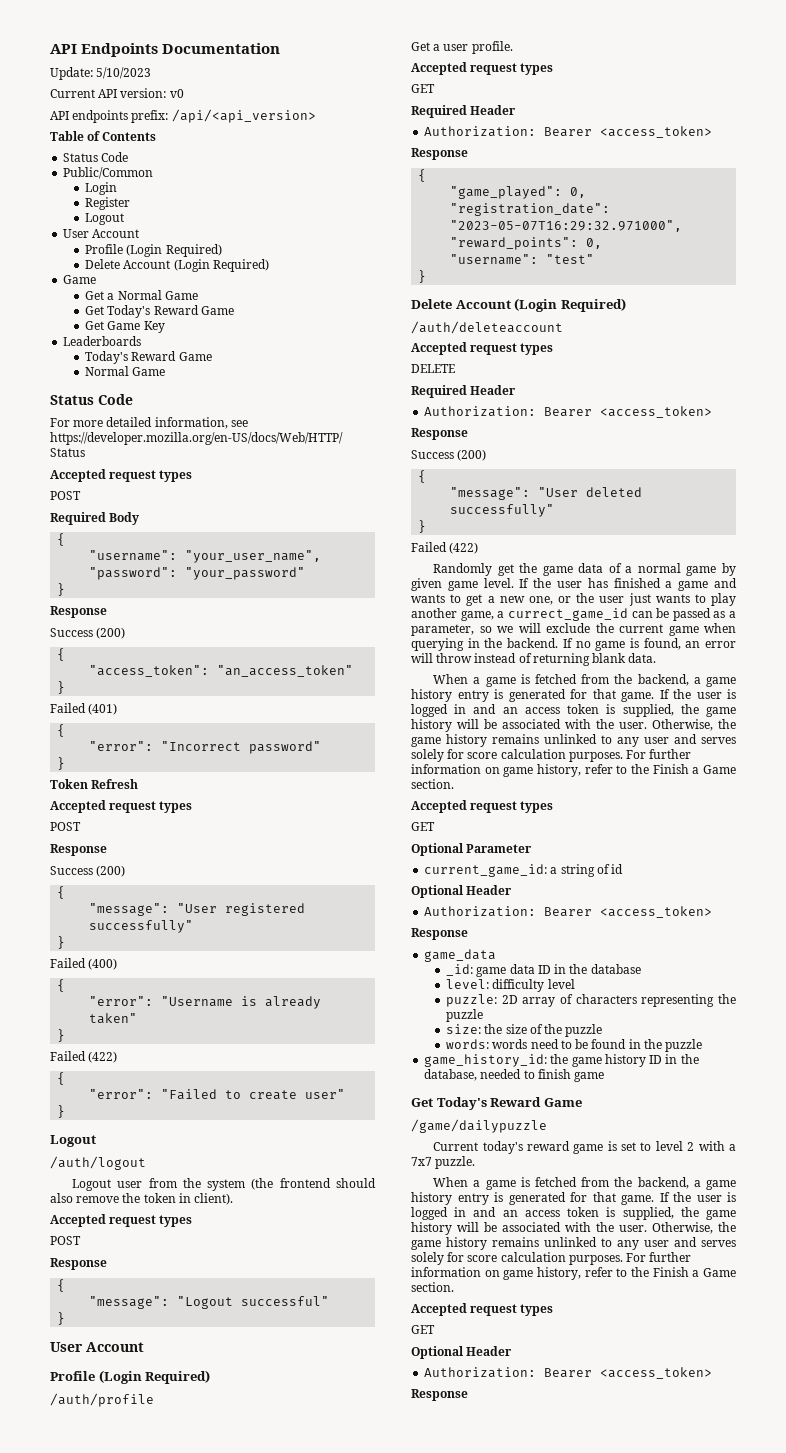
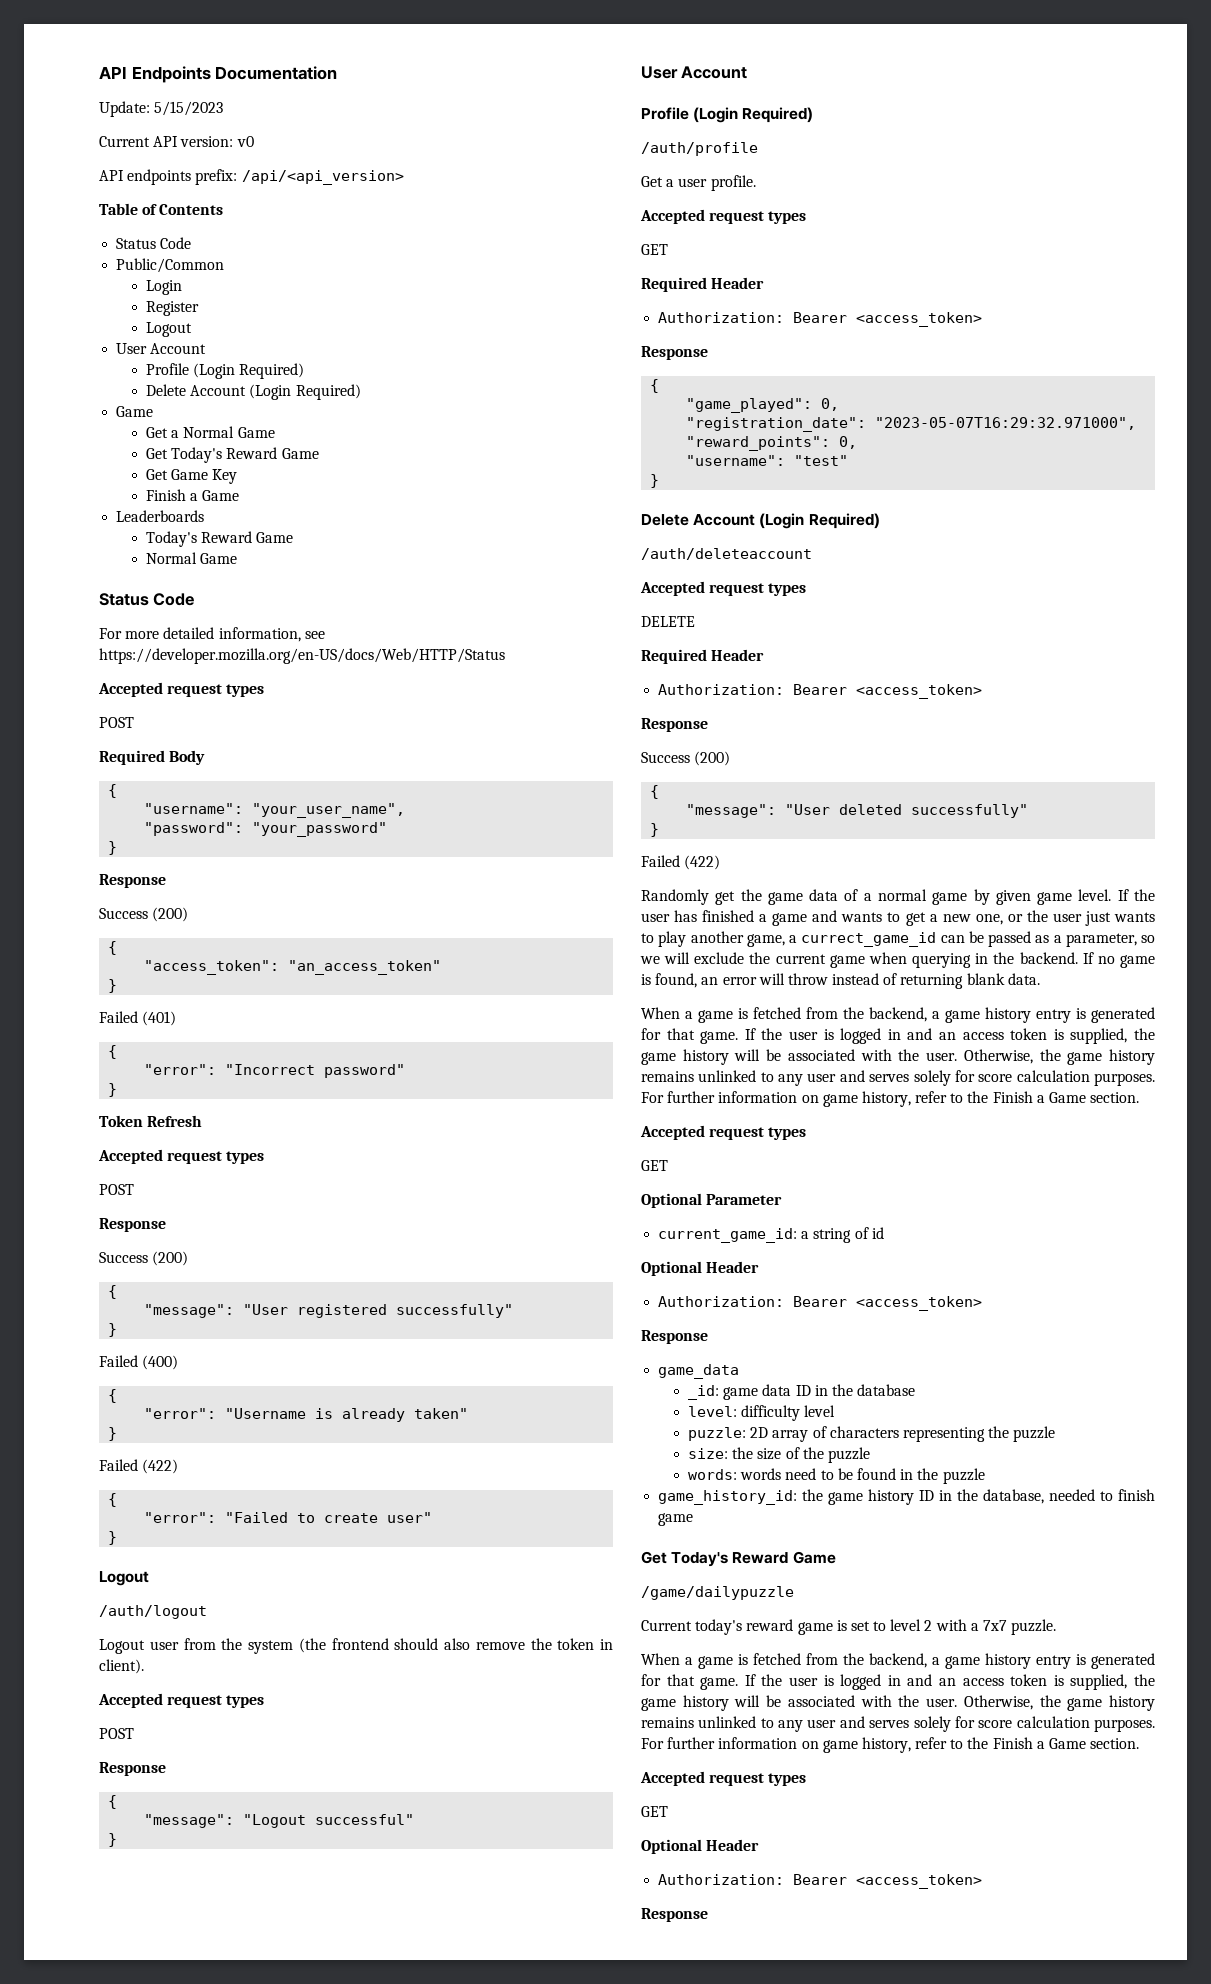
- Update: 5/10/2023
+ Update: 5/15/2023
  Get Game Key
+ Finish a Game

